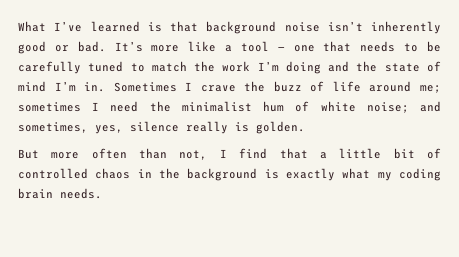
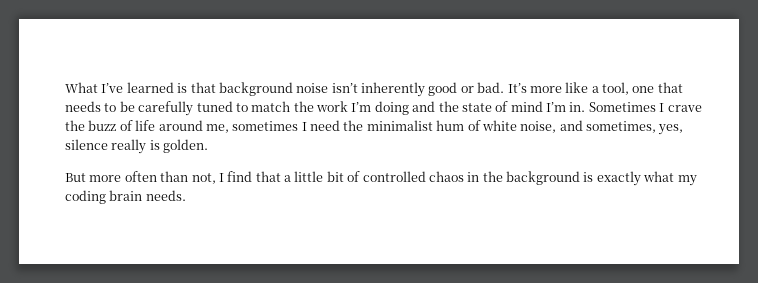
- It’s more like a tool — one that needs to be carefully tuned to match the work I’m doing and the state of mind I’m in.
+ It’s more like a tool, one that needs to be carefully tuned to match the work I’m doing and the state of mind I’m in.
- Sometimes I crave the buzz of life around me; sometimes I need the minimalist hum of white noise; and sometimes, yes, silence really is golden.
+ Sometimes I crave the buzz of life around me, sometimes I need the minimalist hum of white noise, and sometimes, yes, silence really is golden.

